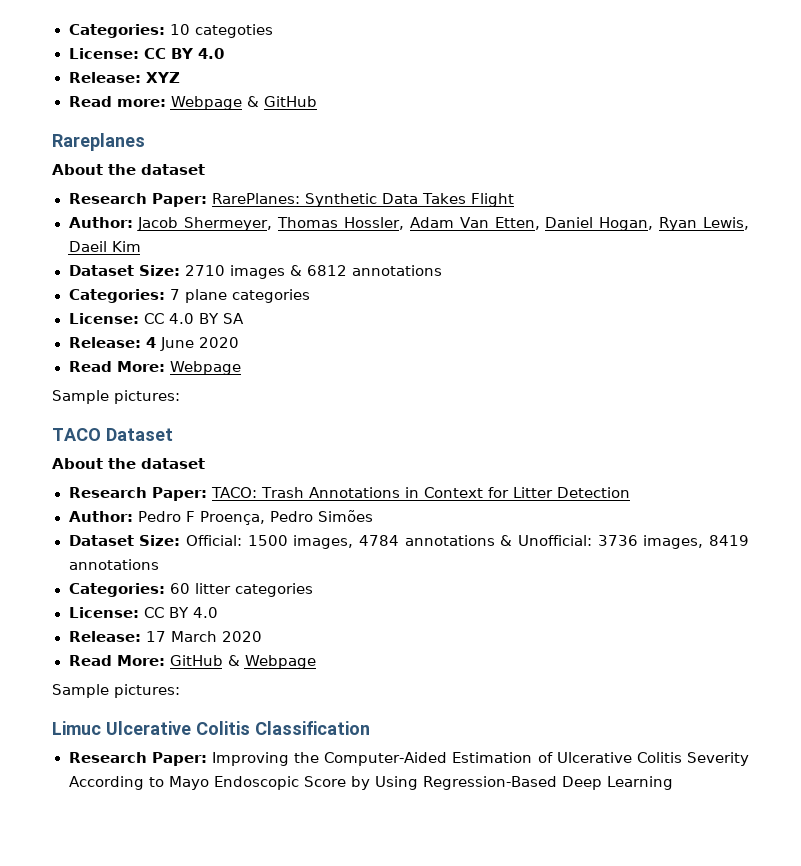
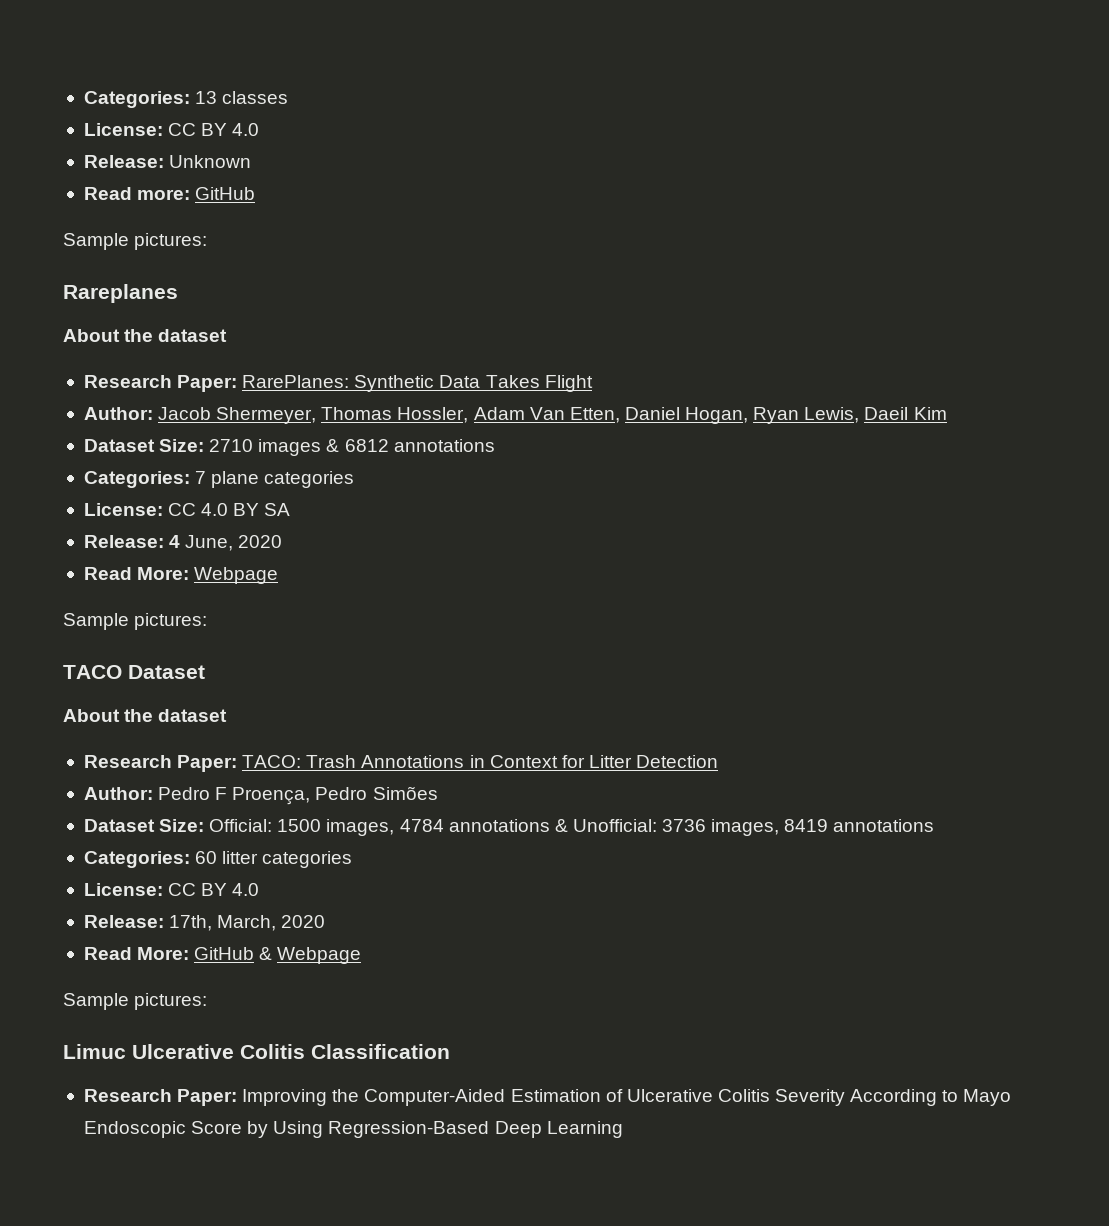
- Categories: 10 categoties
+ Categories: 13 classes
  License: CC BY 4.0
- Release: XYZ
+ Release: Unknown
- Read more: Webpage & GitHub
+ Read more: GitHub
+ Sample pictures:
- Release: 4 June 2020
+ Release: 4 June, 2020
- Release: 17 March 2020
+ Release: 17th, March, 2020

